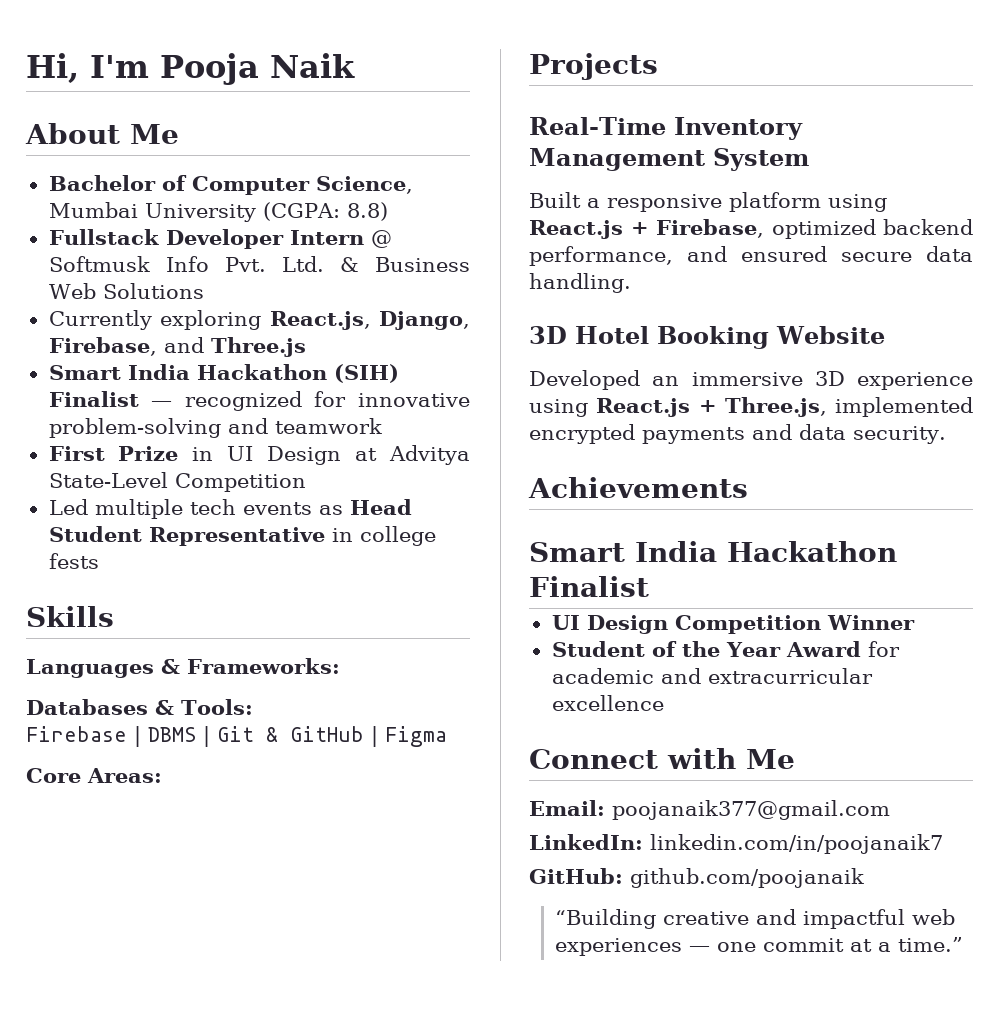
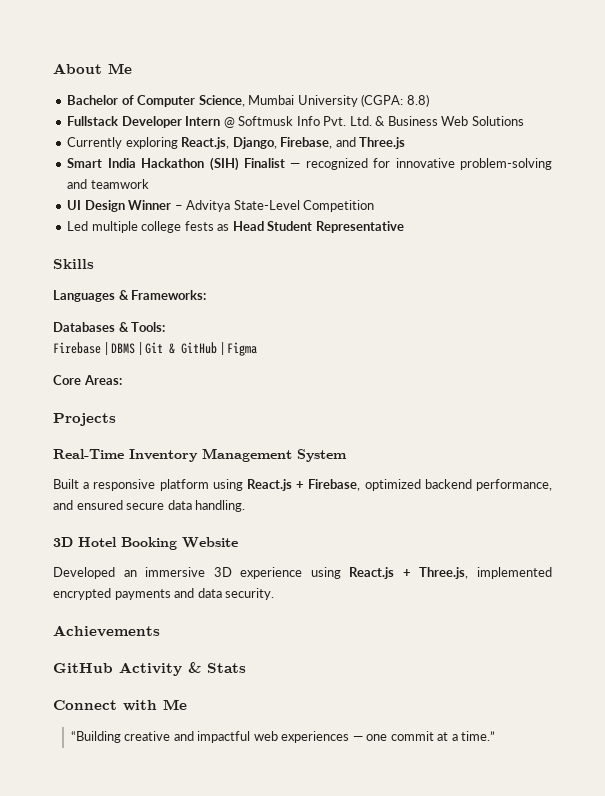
- Hi, I'm Pooja Naik
- First Prize in UI Design at Advitya State-Level Competition
+ UI Design Winner – Advitya State-Level Competition
- Led multiple tech events as Head Student Representative in college fests
+ Led multiple college fests as Head Student Representative
- Smart India Hackathon Finalist
- UI Design Competition Winner
- Student of the Year Award for academic and extracurricular excellence
+ GitHub Activity & Stats
  Connect with Me
- Email: poojanaik377@gmail.com
- LinkedIn: linkedin.com/in/poojanaik7
- GitHub: github.com/poojanaik

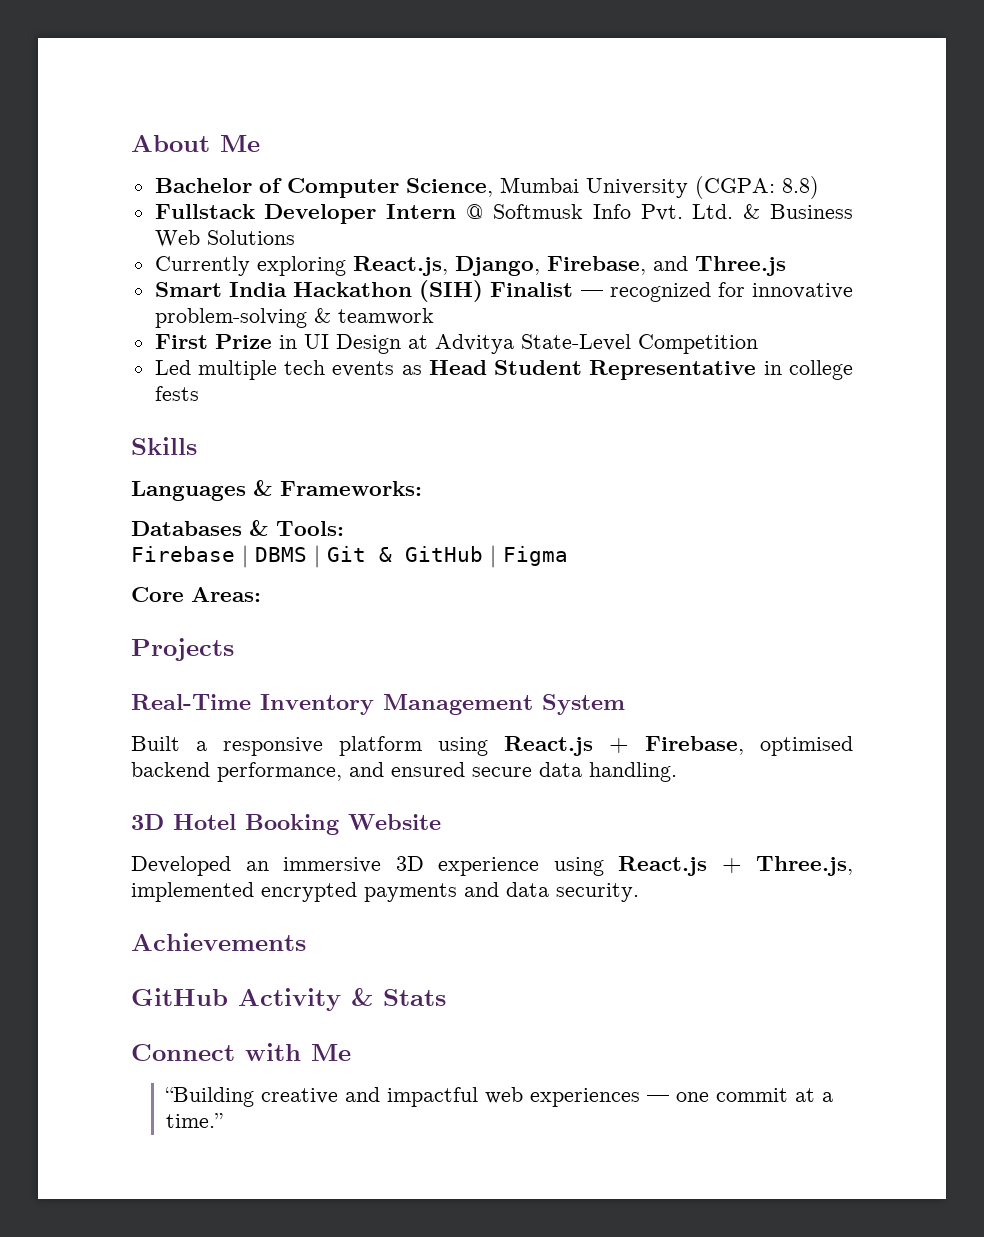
- Smart India Hackathon (SIH) Finalist — recognized for innovative problem-solving and teamwork
+ Smart India Hackathon (SIH) Finalist — recognized for innovative problem-solving & teamwork
- UI Design Winner – Advitya State-Level Competition
+ First Prize in UI Design at Advitya State-Level Competition
- Led multiple college fests as Head Student Representative
+ Led multiple tech events as Head Student Representative in college fests
- Built a responsive platform using React.js + Firebase, optimized backend performance, and ensured secure data handling.
+ Built a responsive platform using React.js + Firebase, optimised backend performance, and ensured secure data handling.

